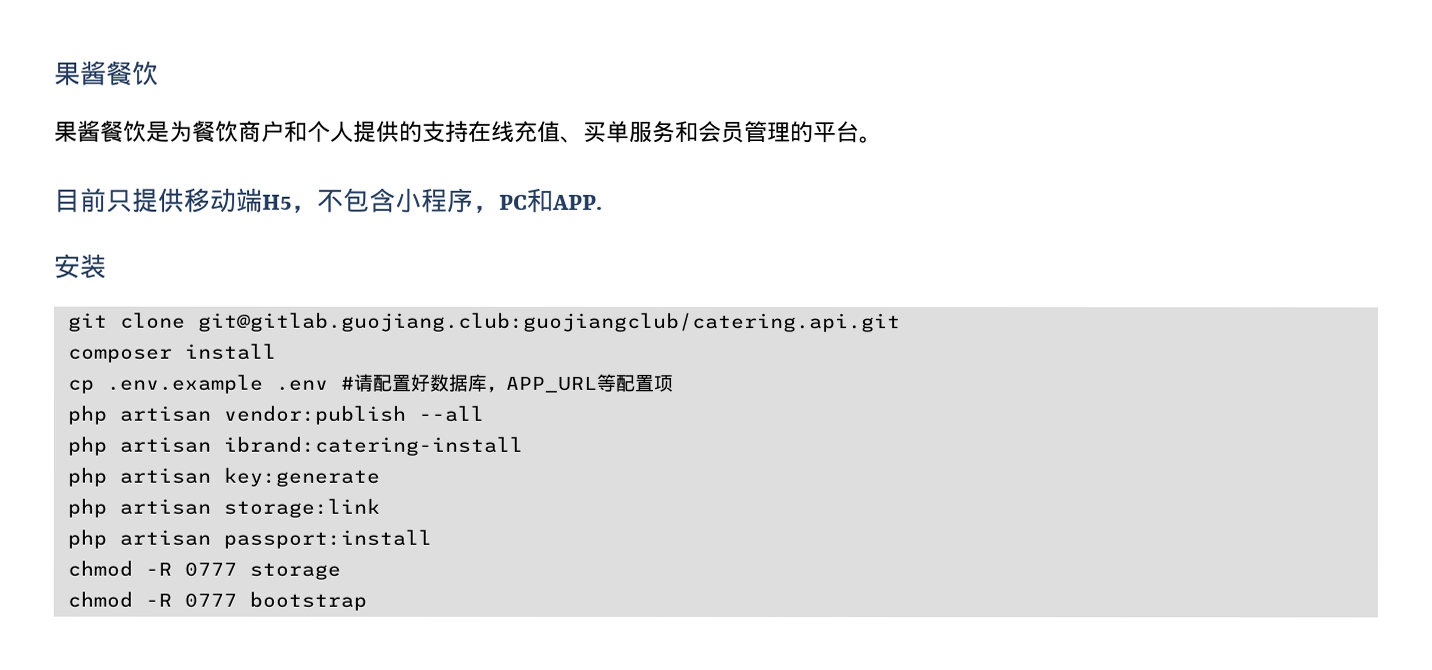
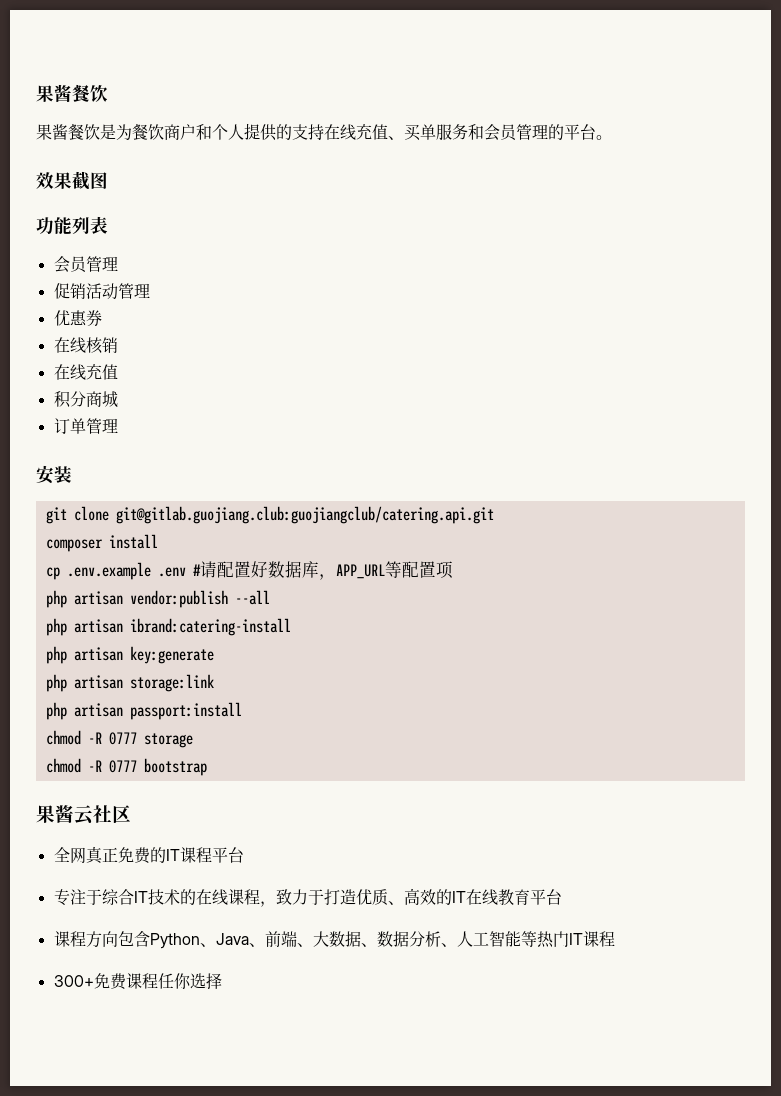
- 目前只提供移动端H5，不包含小程序，PC和APP.
+ 效果截图
+ 功能列表
+ 会员管理
+ 促销活动管理
+ 优惠券
+ 在线核销
+ 在线充值
+ 积分商城
+ 订单管理
+ 果酱云社区
+ 全网真正免费的IT课程平台
+ 专注于综合IT技术的在线课程，致力于打造优质、高效的IT在线教育平台
+ 课程方向包含Python、Java、前端、大数据、数据分析、人工智能等热门IT课程
+ 300+免费课程任你选择

